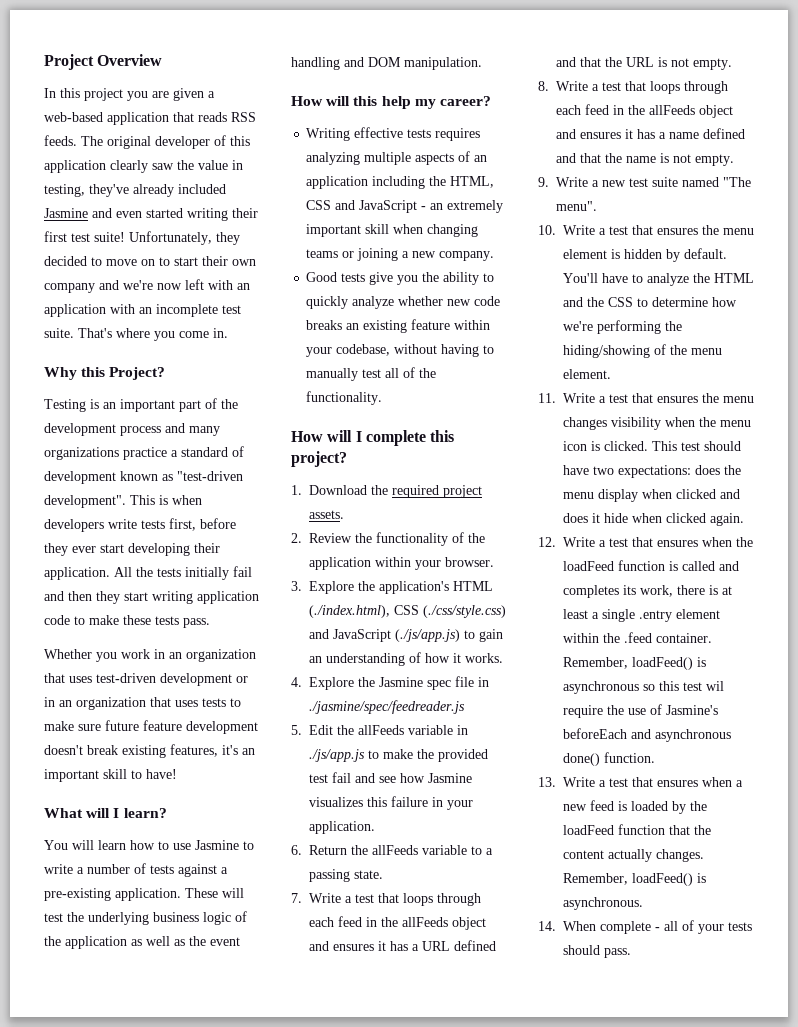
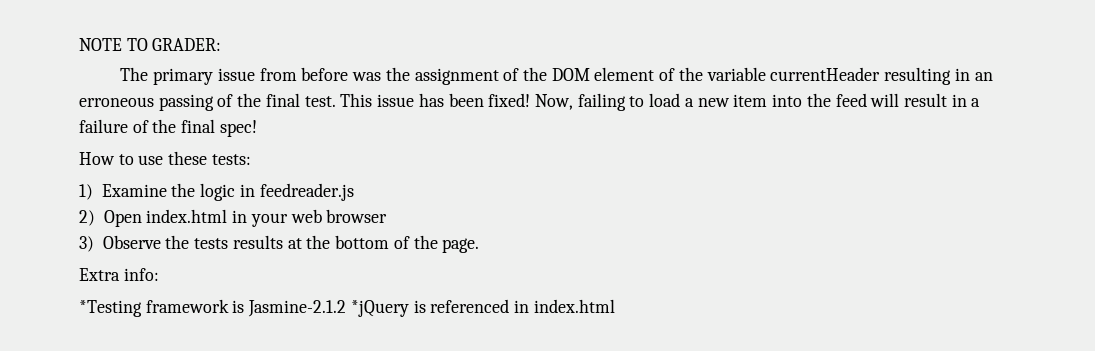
- Project Overview
- In this project you are given a web-based application that reads RSS feeds. The original developer of this application clearly saw the value in testing, they've already included Jasmine and even started writing their first test suite! Unfortunately, they decided to move on to start their own company and we're now left with an application with an incomplete test suite. That's where you come in.
- Why this Project?
- Testing is an important part of the development process and many organizations practice a standard of development known as "test-driven development". This is when developers write tests first, before they ever start developing their application. All the tests initially fail and then they start writing application code to make these tests pass.
- Whether you work in an organization that uses test-driven development or in an organization that uses tests to make sure future feature development doesn't break existing features, it's an important skill to have!
- What will I learn?
- You will learn how to use Jasmine to write a number of tests against a pre-existing application. These will test the underlying business logic of the application as well as the event handling and DOM manipulation.
- How will this help my career?
- Writing effective tests requires analyzing multiple aspects of an application including the HTML, CSS and JavaScript - an extremely important skill when changing teams or joining a new company.
- Good tests give you the ability to quickly analyze whether new code breaks an existing feature within your codebase, without having to manually test all of the functionality.
- How will I complete this project?
- 1. Download the required project assets.
- 2. Review the functionality of the application within your browser.
- 3. Explore the application's HTML (./index.html), CSS (./css/style.css) and JavaScript (./js/app.js) to gain an understanding of how it works.
- 4. Explore the Jasmine spec file in ./jasmine/spec/feedreader.js
- 5. Edit the allFeeds variable in ./js/app.js to make the provided test fail and see how Jasmine visualizes this failure in your application.
- 6. Return the allFeeds variable to a passing state.
- 7. Write a test that loops through each feed in the allFeeds object and ensures it has a URL defined and that the URL is not empty.
- 8. Write a test that loops through each feed in the allFeeds object and ensures it has a name defined and that the name is not empty.
- 9. Write a new test suite named "The menu".
- 10. Write a test that ensures the menu element is hidden by default. You'll have to analyze the HTML and the CSS to determine how we're performing the hiding/showing of the menu element.
- 11. Write a test that ensures the menu changes visibility when the menu icon is clicked. This test should have two expectations: does the menu display when clicked and does it hide when clicked again.
- 12. Write a test that ensures when the loadFeed function is called and completes its work, there is at least a single .entry element within the .feed container. Remember, loadFeed() is asynchronous so this test wil require the use of Jasmine's beforeEach and asynchronous done() function.
- 13. Write a test that ensures when a new feed is loaded by the loadFeed function that the content actually changes. Remember, loadFeed() is asynchronous.
- 14. When complete - all of your tests should pass.
+ NOTE TO GRADER:
+ The primary issue from before was the assignment of the DOM element of the variable currentHeader resulting in an erroneous passing of the final test. This issue has been fixed! Now, failing to load a new item into the feed will result in a failure of the final spec!
+ How to use these tests:
+ 1) Examine the logic in feedreader.js
+ 2) Open index.html in your web browser
+ 3) Observe the tests results at the bottom of the page.
+ Extra info:
+ *Testing framework is Jasmine-2.1.2 *jQuery is referenced in index.html

